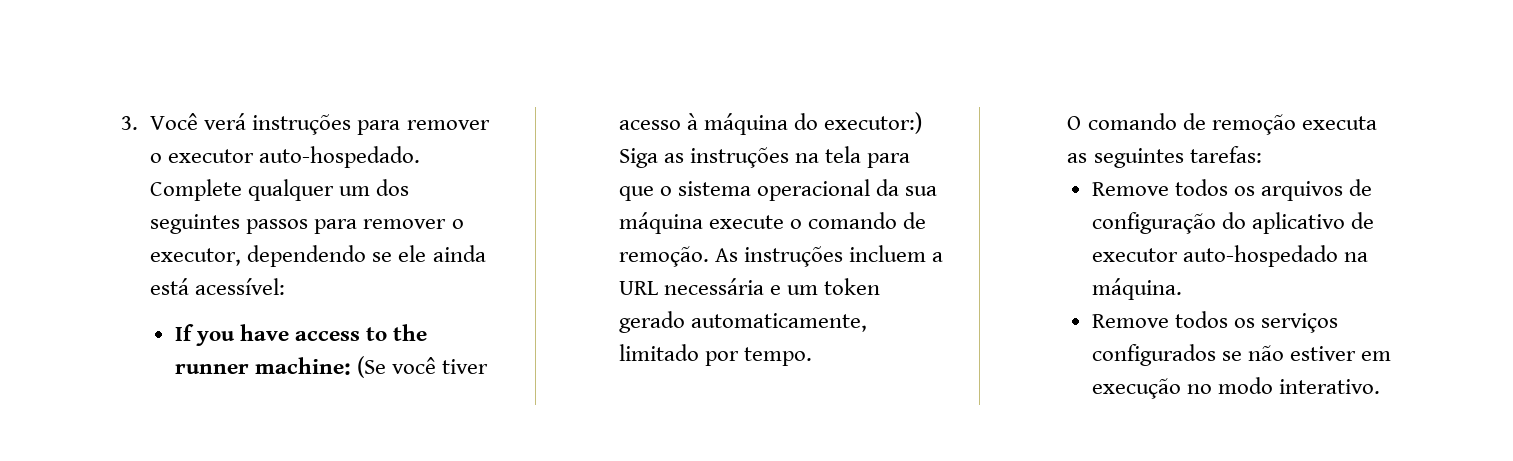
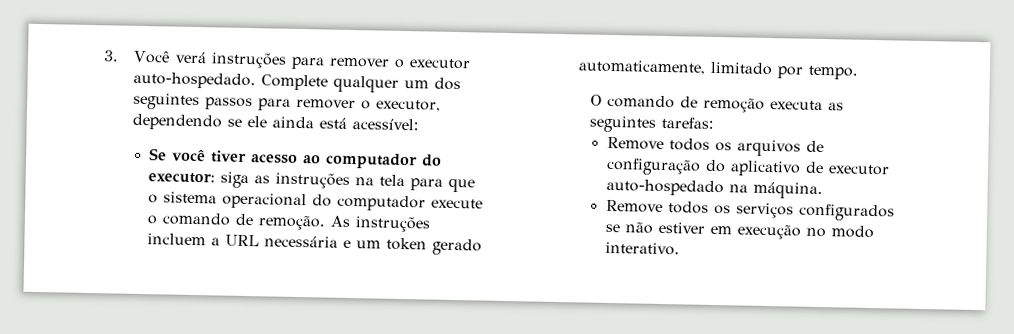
- If you have access to the runner machine: (Se você tiver acesso à máquina do executor:) Siga as instruções na tela para que o sistema operacional da sua máquina execute o comando de remoção.
+ Se você tiver acesso ao computador do executor: siga as instruções na tela para que o sistema operacional do computador execute o comando de remoção.

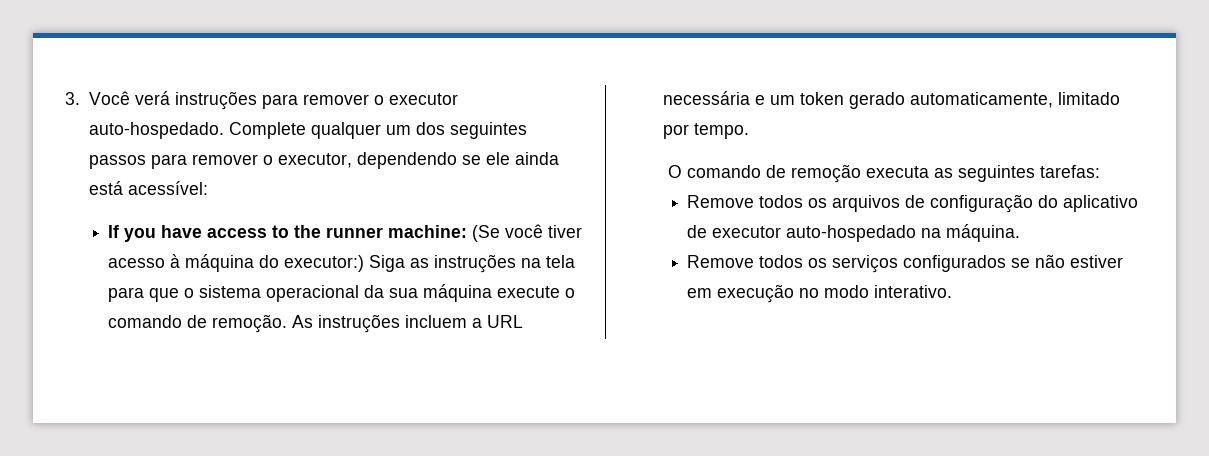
- Se você tiver acesso ao computador do executor: siga as instruções na tela para que o sistema operacional do computador execute o comando de remoção.
+ If you have access to the runner machine: (Se você tiver acesso à máquina do executor:) Siga as instruções na tela para que o sistema operacional da sua máquina execute o comando de remoção.

